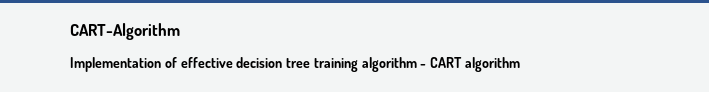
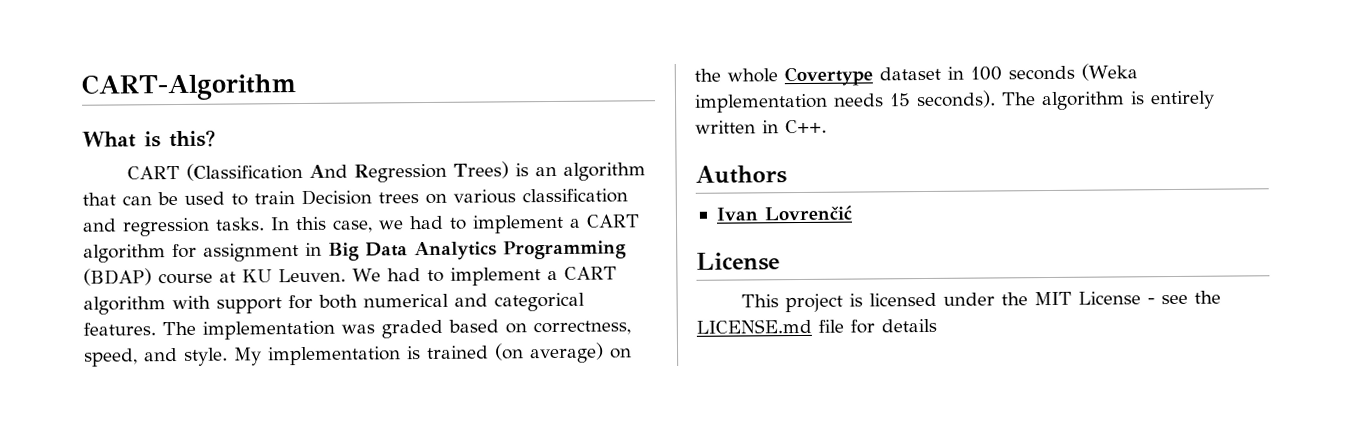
- Implementation of effective decision tree training algorithm - CART algorithm
+ What is this?
+ CART (Classification And Regression Trees) is an algorithm that can be used to train Decision trees on various classification and regression tasks. In this case, we had to implement a CART algorithm for assignment in Big Data Analytics Programming (BDAP) course at KU Leuven. We had to implement a CART algorithm with support for both numerical and categorical features. The implementation was graded based on correctness, speed, and style. My implementation is trained (on average) on the whole Covertype dataset in 100 seconds (Weka implementation needs 15 seconds). The algorithm is entirely written in C++.
+ Authors
+ Ivan Lovrenčić
+ License
+ This project is licensed under the MIT License - see the LICENSE.md file for details

